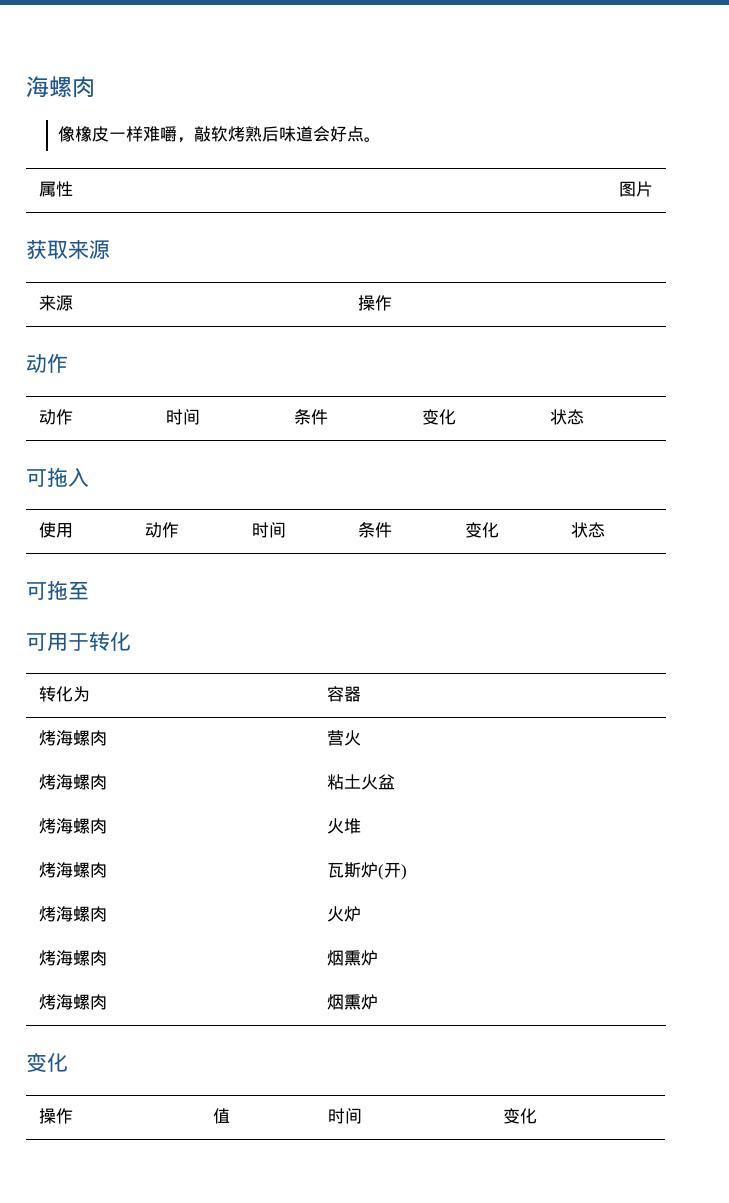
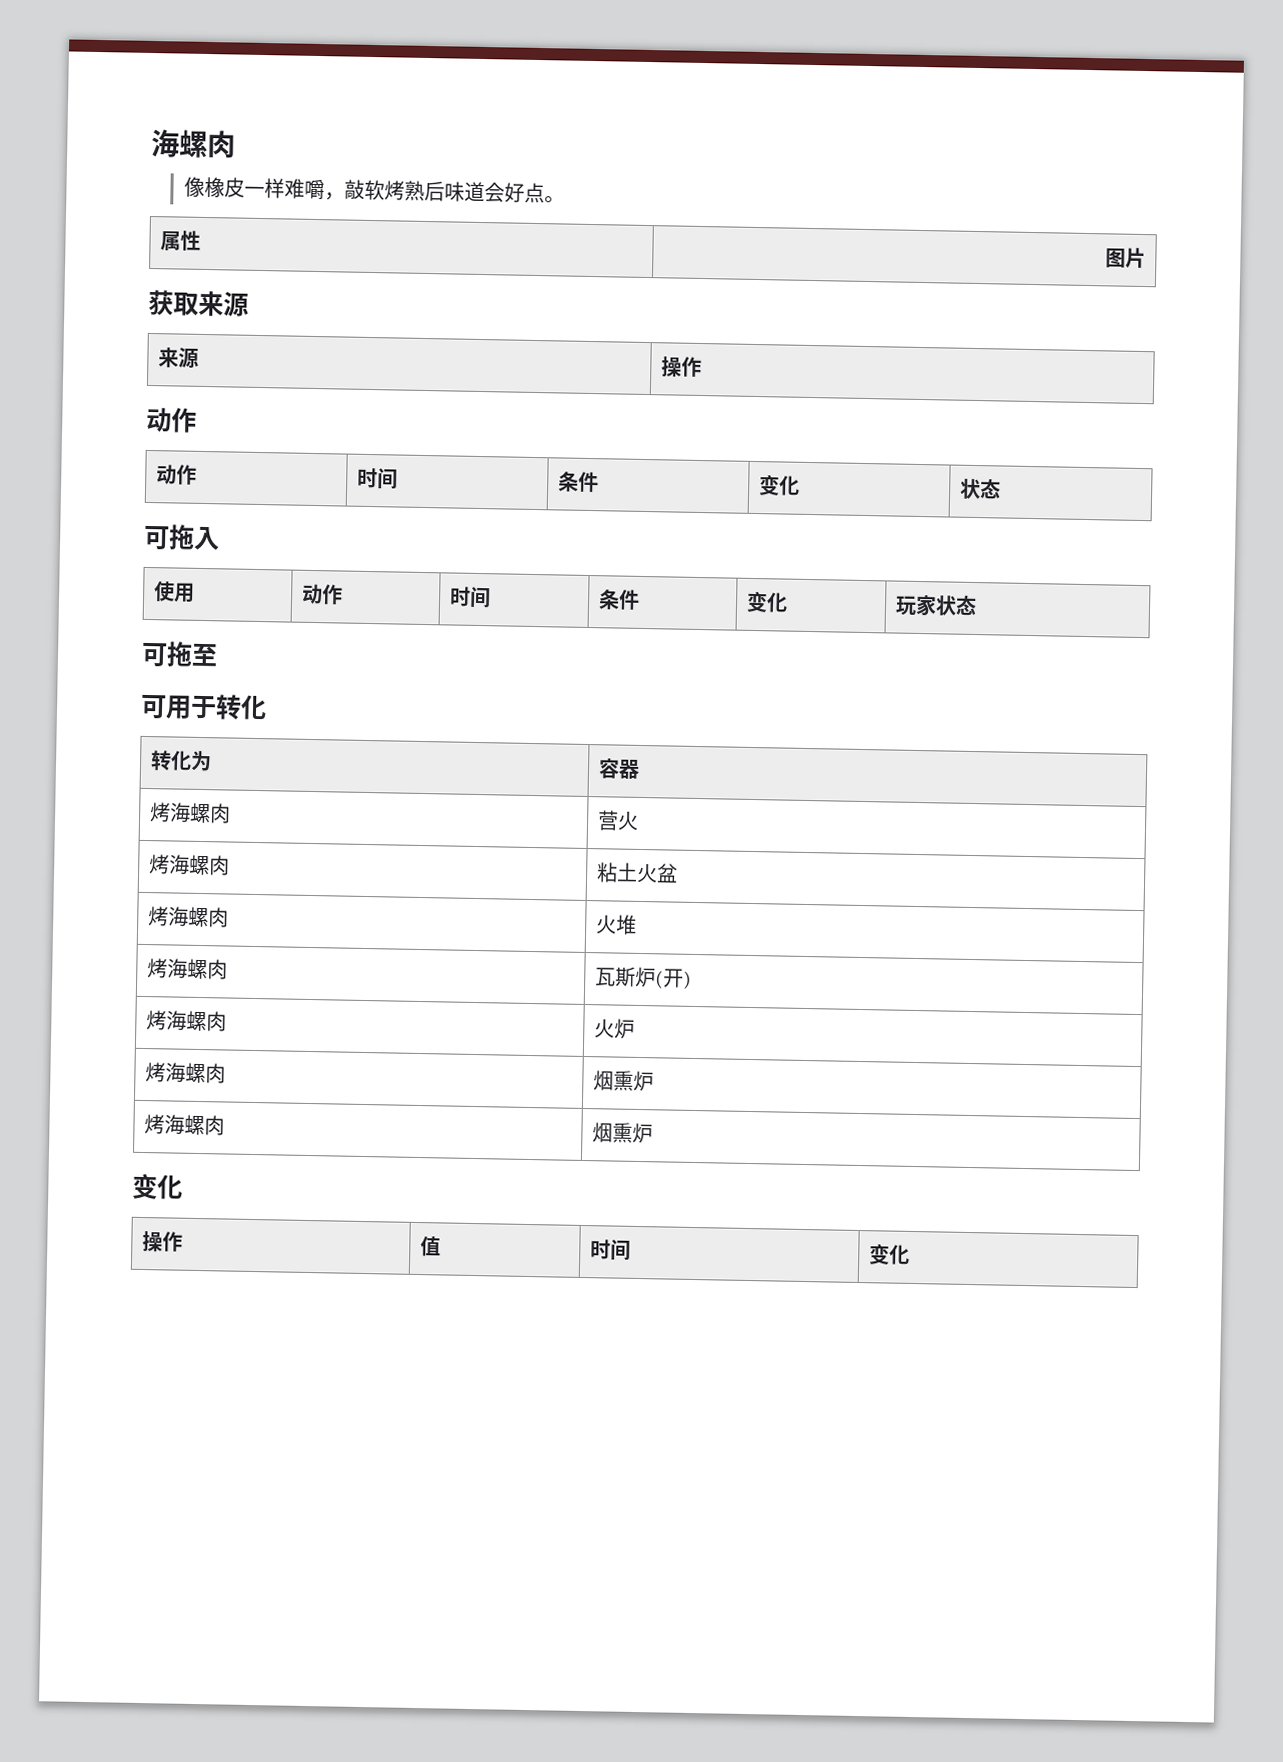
- 使用 | 动作 | 时间 | 条件 | 变化 | 状态
+ 使用 | 动作 | 时间 | 条件 | 变化 | 玩家状态

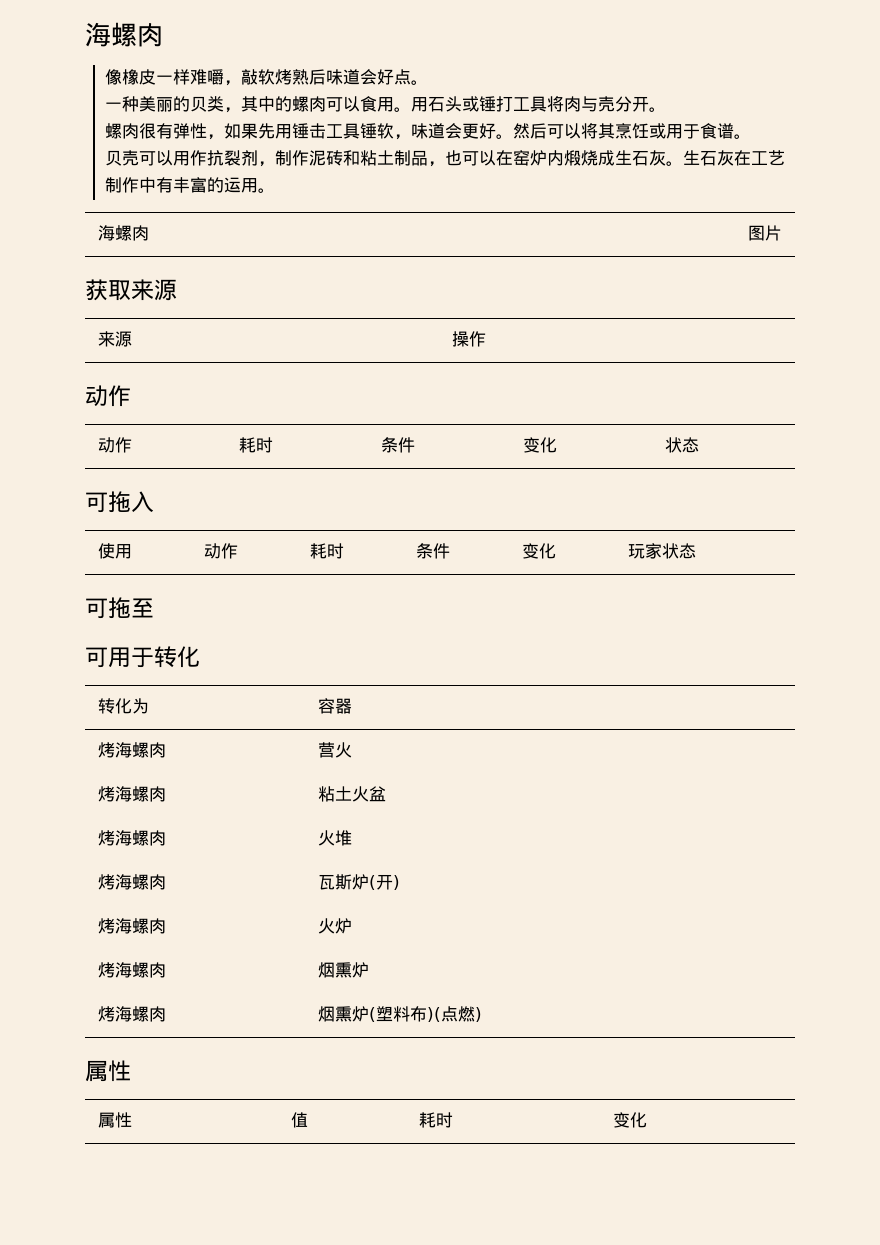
- 属性 | 图片
+ 一种美丽的贝类，其中的螺肉可以食用。用石头或锤打工具将肉与壳分开。
+ 螺肉很有弹性，如果先用锤击工具锤软，味道会更好。然后可以将其烹饪或用于食谱。
+ 贝壳可以用作抗裂剂，制作泥砖和粘土制品，也可以在窑炉内煅烧成生石灰。生石灰在工艺制作中有丰富的运用。
+ 海螺肉 | 图片
- 动作 | 时间 | 条件 | 变化 | 状态
+ 动作 | 耗时 | 条件 | 变化 | 状态
- 使用 | 动作 | 时间 | 条件 | 变化 | 玩家状态
+ 使用 | 动作 | 耗时 | 条件 | 变化 | 玩家状态
  烤海螺肉 | 火炉
  烤海螺肉 | 烟熏炉
- 烤海螺肉 | 烟熏炉
- 变化
- 操作 | 值 | 时间 | 变化
+ 烤海螺肉 | 烟熏炉(塑料布)(点燃)
+ 属性
+ 属性 | 值 | 耗时 | 变化

